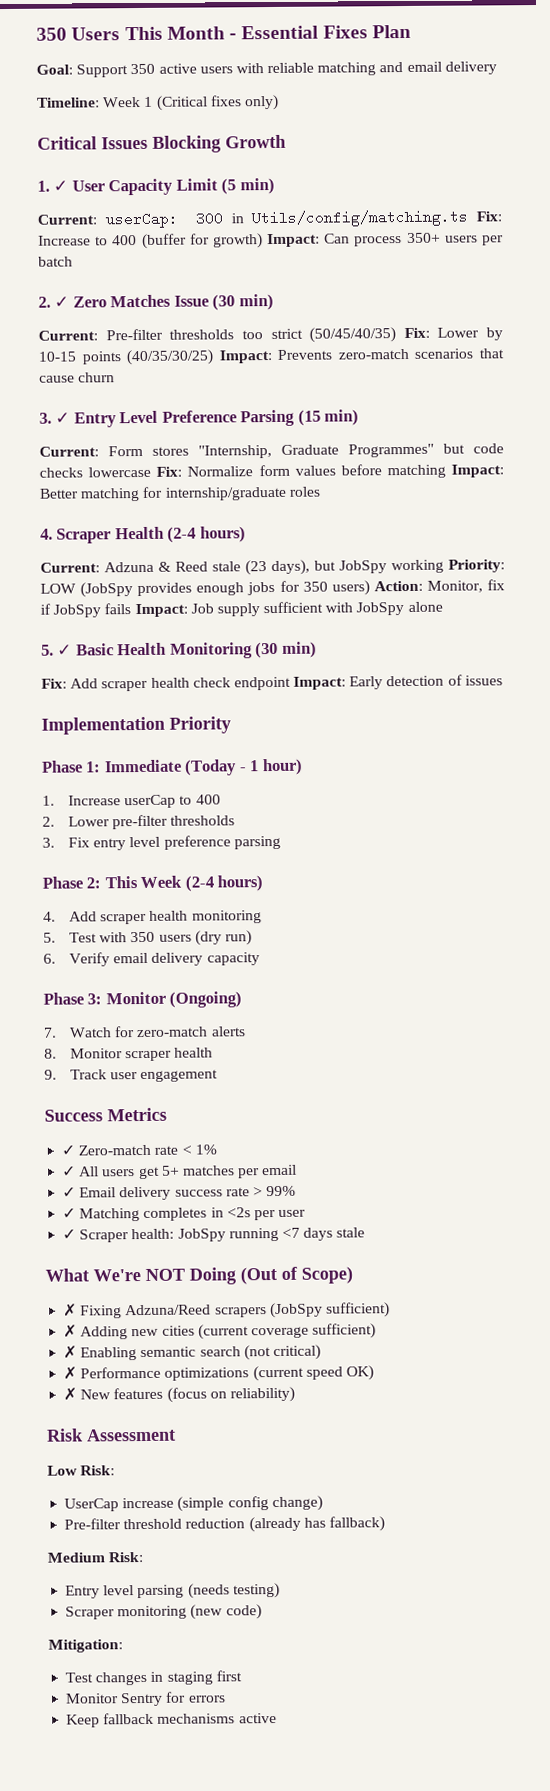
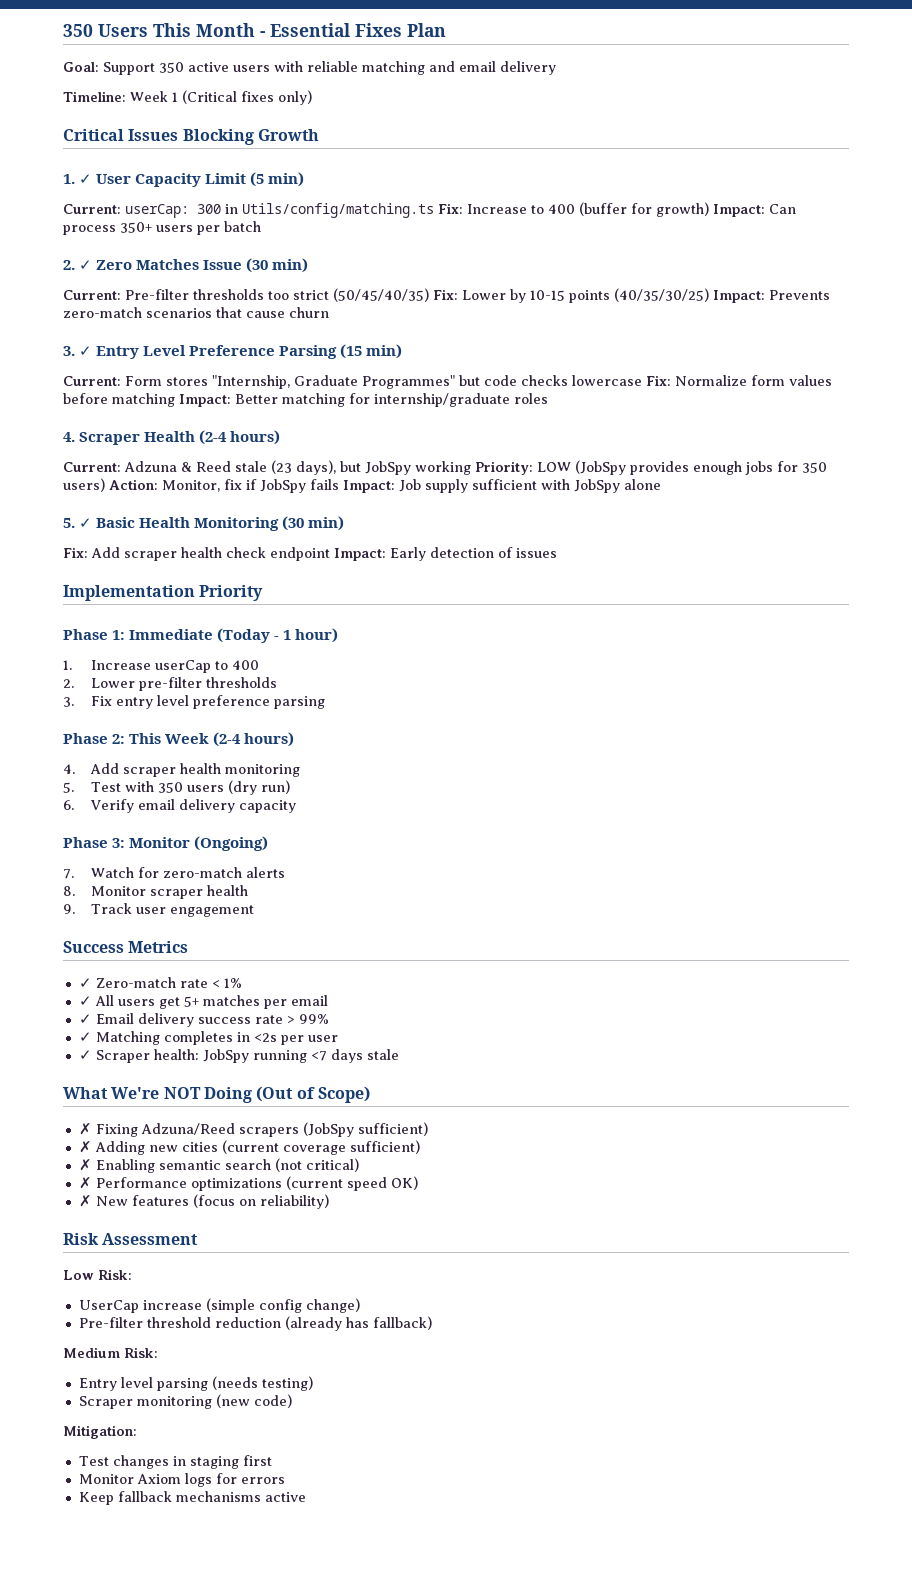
- Monitor Sentry for errors
+ Monitor Axiom logs for errors

